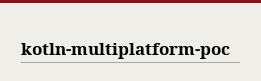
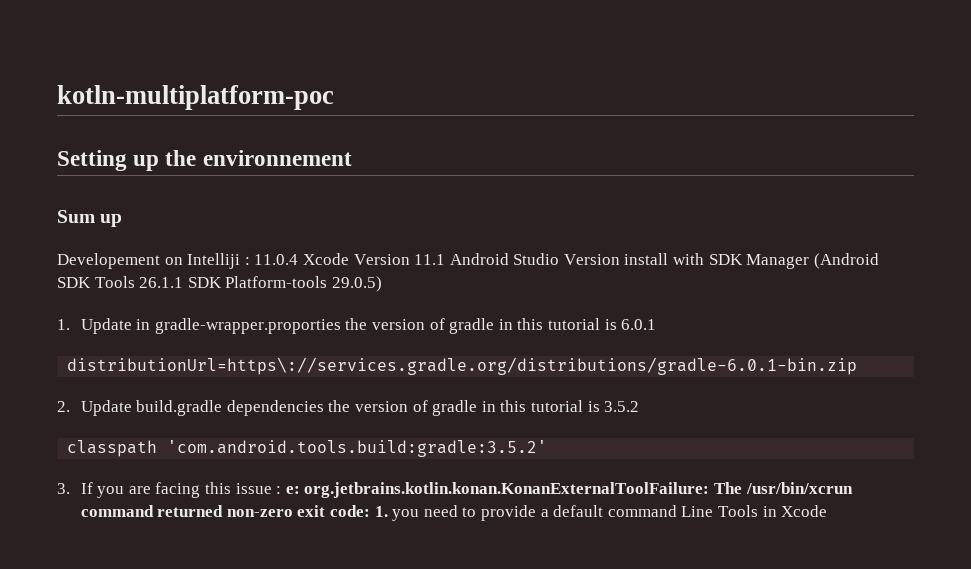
+ Setting up the environnement
+ Sum up
+ Developement on Intelliji : 11.0.4 Xcode Version 11.1 Android Studio Version install with SDK Manager (Android SDK Tools 26.1.1 SDK Platform-tools 29.0.5)
+ 1. Update in gradle-wrapper.proporties the version of gradle in this tutorial is 6.0.1
+ distributionUrl=https\://services.gradle.org/distributions/gradle-6.0.1-bin.zip
+ 2. Update build.gradle dependencies the version of gradle in this tutorial is 3.5.2
+ classpath 'com.android.tools.build:gradle:3.5.2'
+ 3. If you are facing this issue : e: org.jetbrains.kotlin.konan.KonanExternalToolFailure: The /usr/bin/xcrun command returned non-zero exit code: 1. you need to provide a default command Line Tools in Xcode

